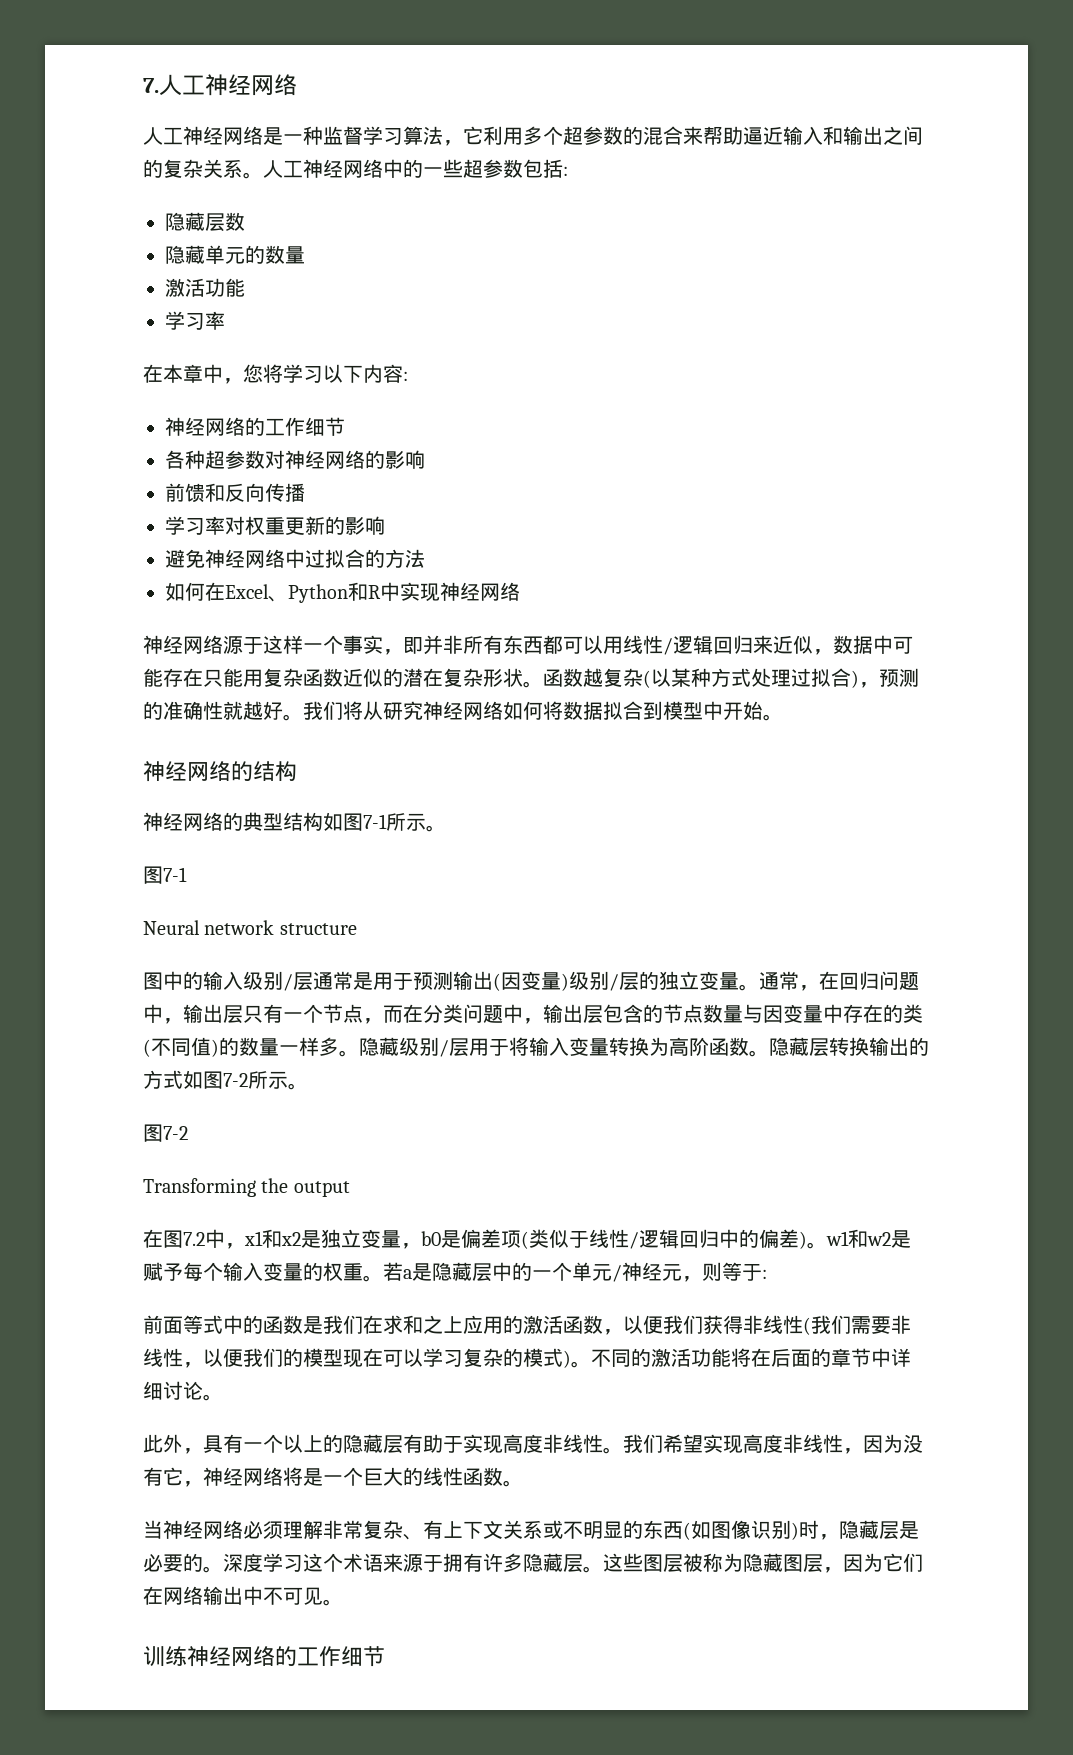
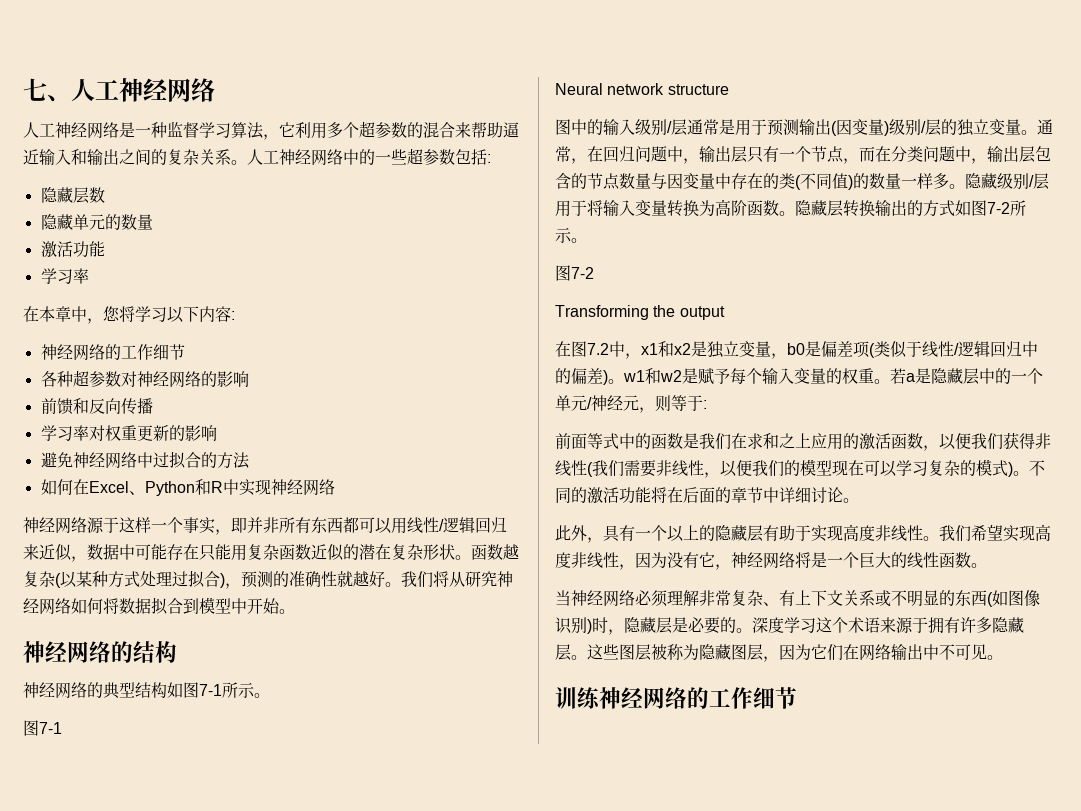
- 7.人工神经网络
+ 七、人工神经网络

